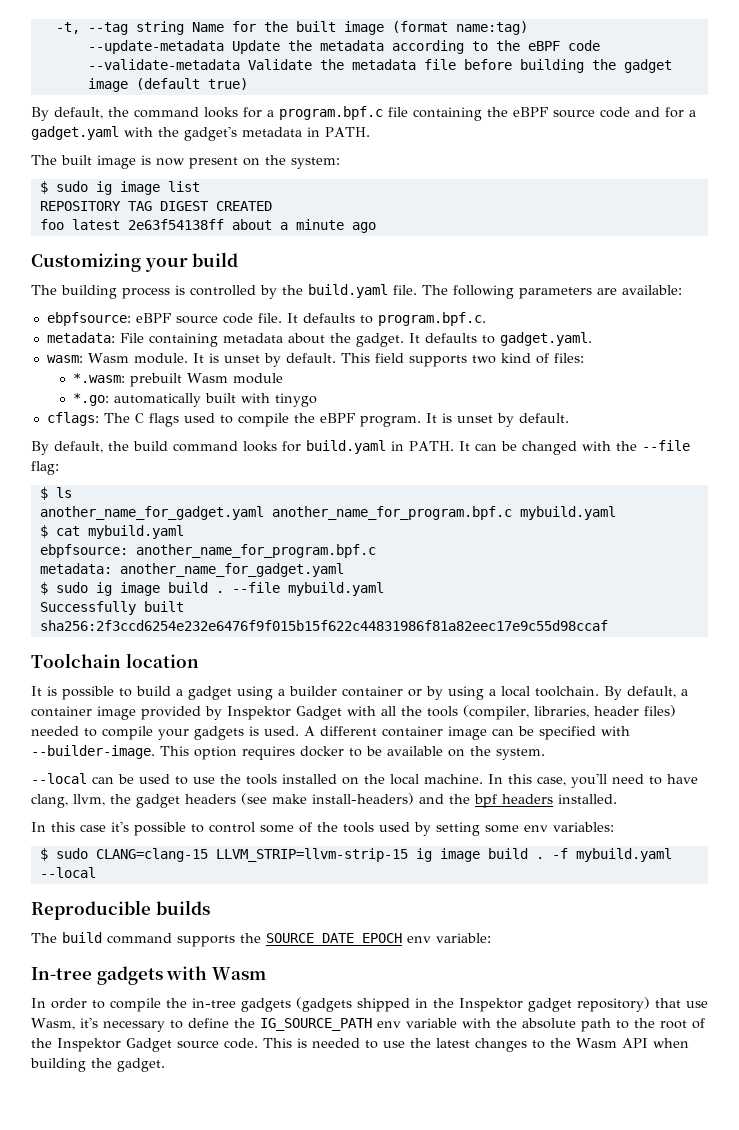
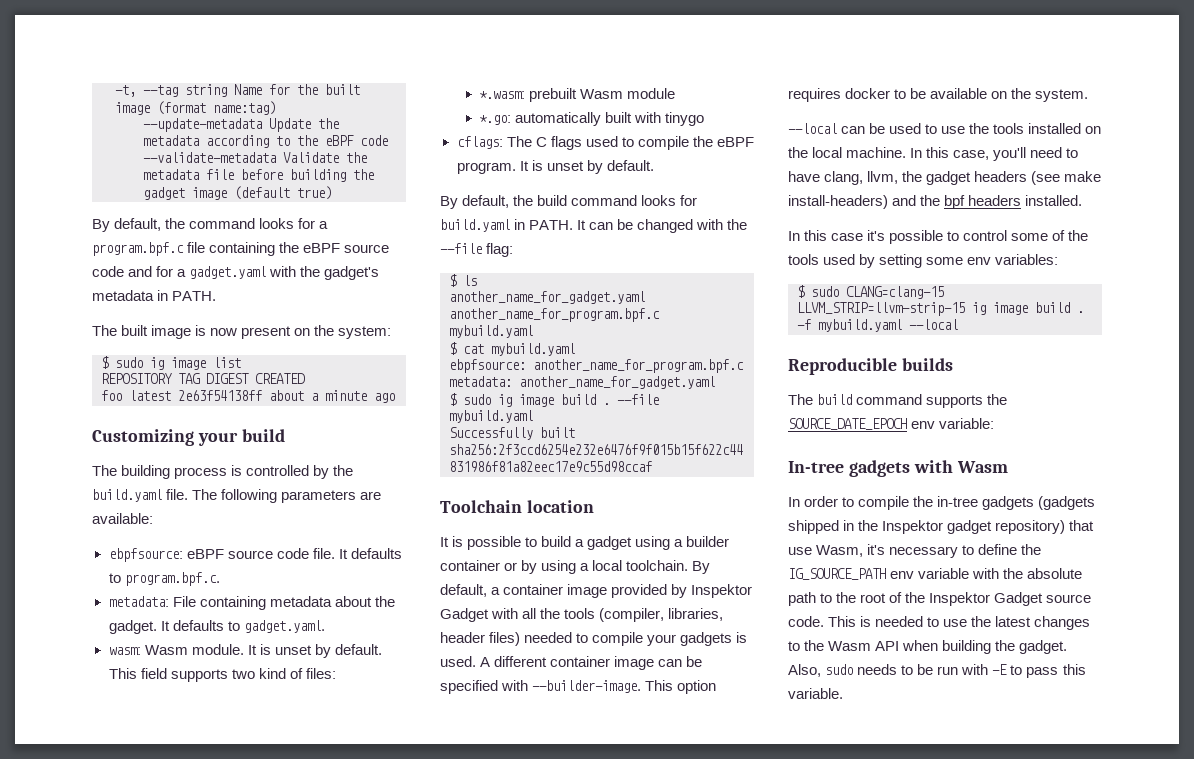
+ Also, sudo needs to be run with -E to pass this variable.

